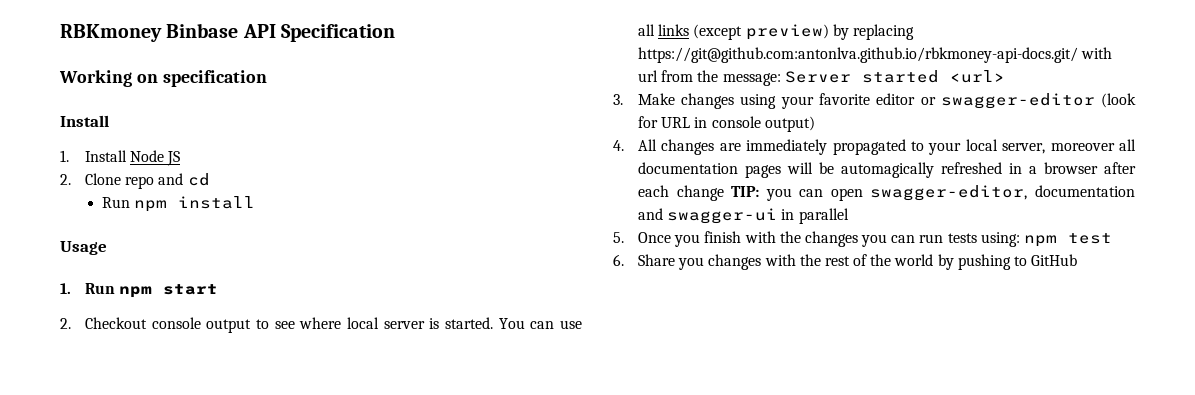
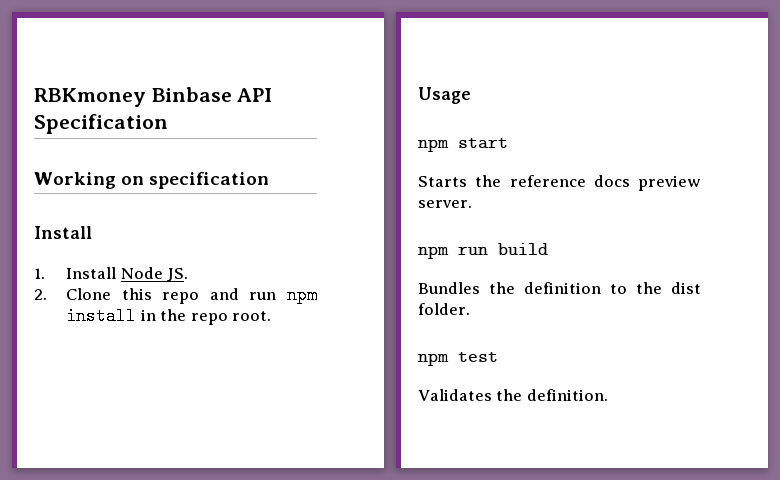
- 1. Install Node JS
+ 1. Install Node JS.
- 2. Clone repo and cd
- Run npm install
+ 2. Clone this repo and run npm install in the repo root.
- 1. Run npm start
+ npm start
- 2. Checkout console output to see where local server is started. You can use all links (except preview) by replacing https://git@github.com:antonlva.github.io/rbkmoney-api-docs.git/ with url from the message: Server started <url>
- 3. Make changes using your favorite editor or swagger-editor (look for URL in console output)
- 4. All changes are immediately propagated to your local server, moreover all documentation pages will be automagically refreshed in a browser after each change TIP: you can open swagger-editor, documentation and swagger-ui in parallel
- 5. Once you finish with the changes you can run tests using: npm test
- 6. Share you changes with the rest of the world by pushing to GitHub
+ Starts the reference docs preview server.
+ npm run build
+ Bundles the definition to the dist folder.
+ npm test
+ Validates the definition.

